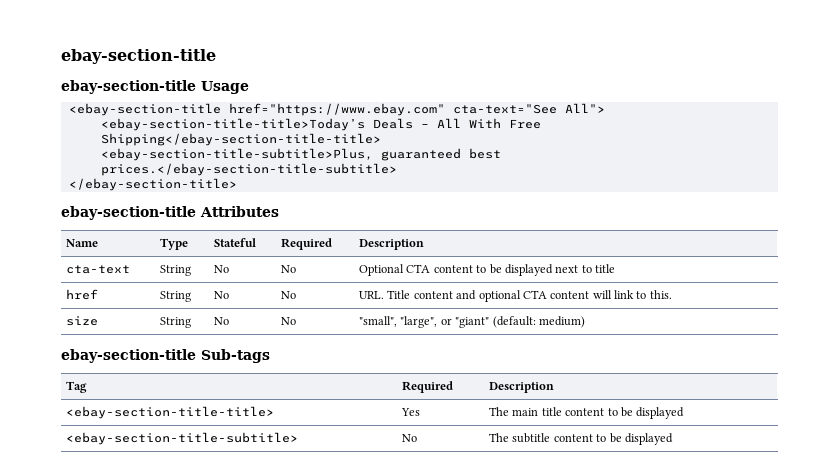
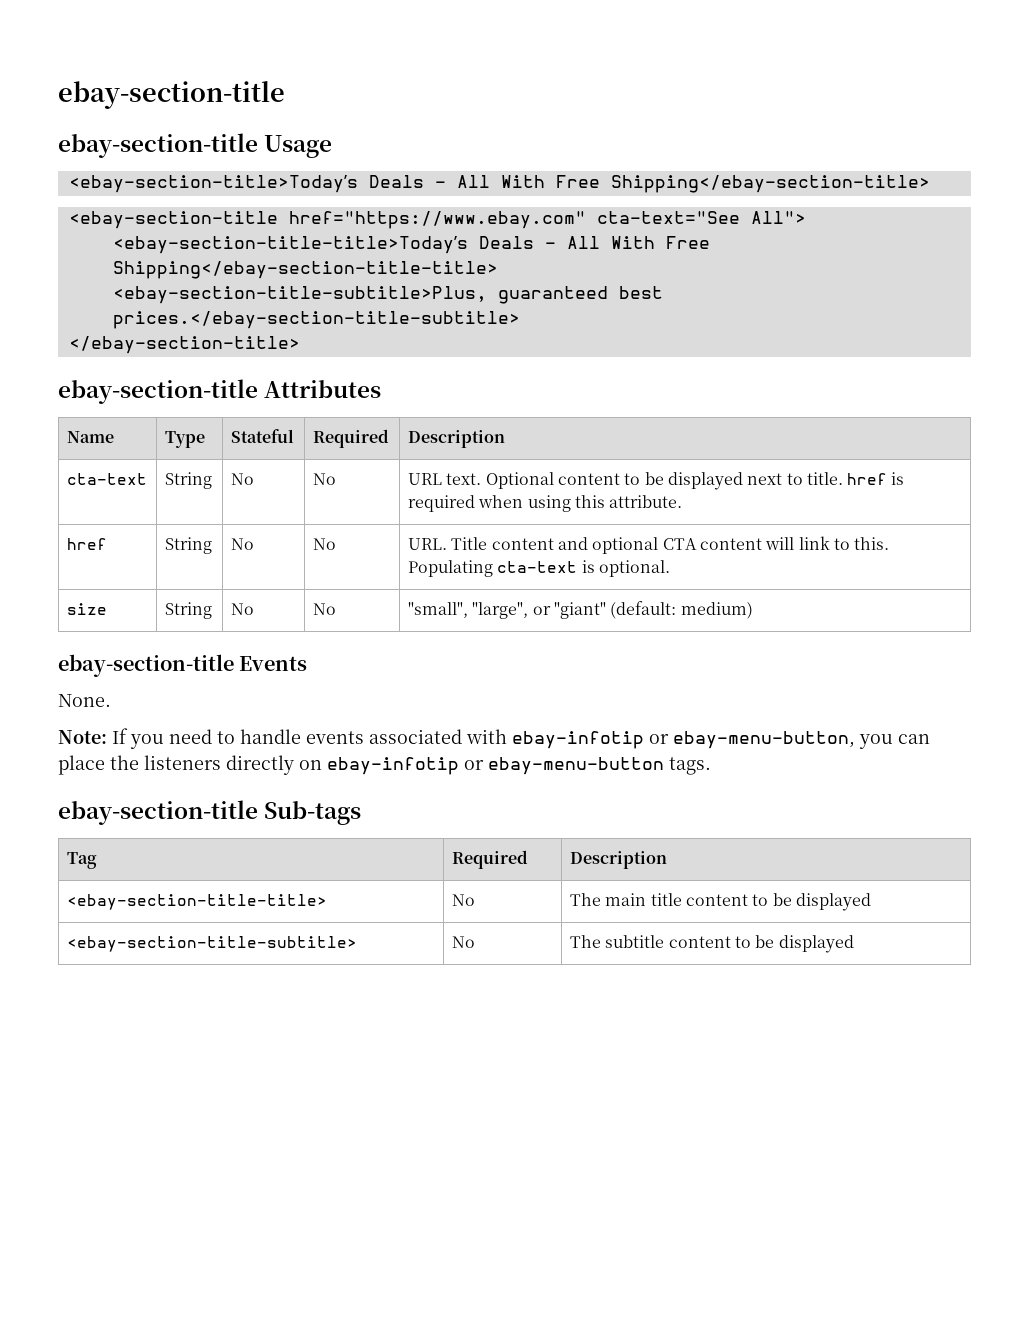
+ <ebay-section-title>Today’s Deals – All With Free Shipping</ebay-section-title>
- cta-text | String | No | No | Optional CTA content to be displayed next to title
+ cta-text | String | No | No | URL text. Optional content to be displayed next to title. href is required when using this attribute.
- href | String | No | No | URL. Title content and optional CTA content will link to this.
+ href | String | No | No | URL. Title content and optional CTA content will link to this. Populating cta-text is optional.
+ ebay-section-title Events
+ None.
+ Note: If you need to handle events associated with ebay-infotip or ebay-menu-button, you can place the listeners directly on ebay-infotip or ebay-menu-button tags.
- <ebay-section-title-title> | Yes | The main title content to be displayed
+ <ebay-section-title-title> | No | The main title content to be displayed

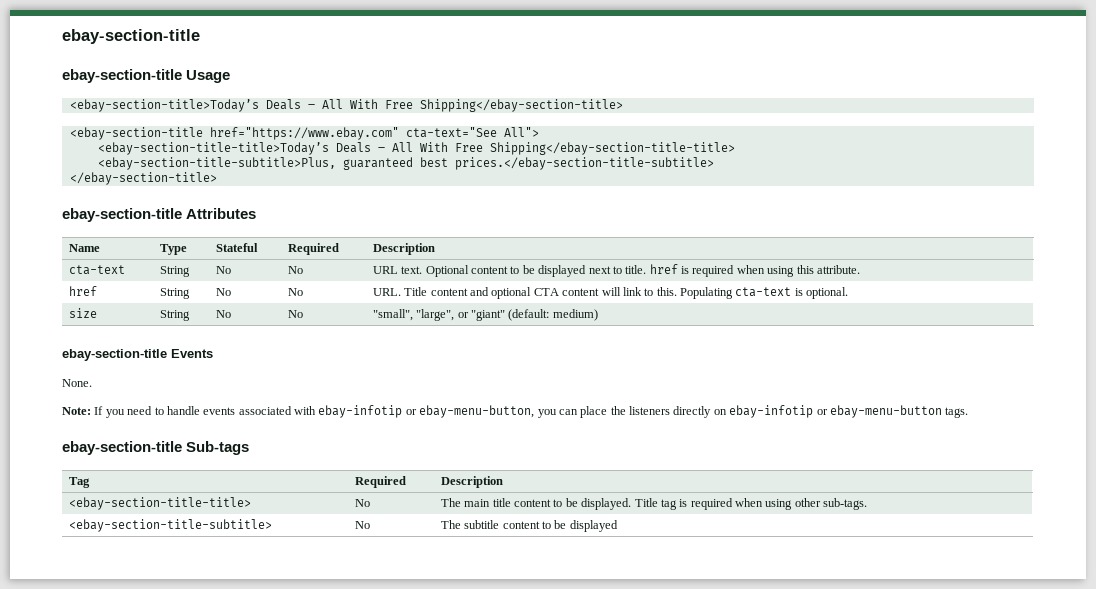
- <ebay-section-title-title> | No | The main title content to be displayed
+ <ebay-section-title-title> | No | The main title content to be displayed. Title tag is required when using other sub-tags.

